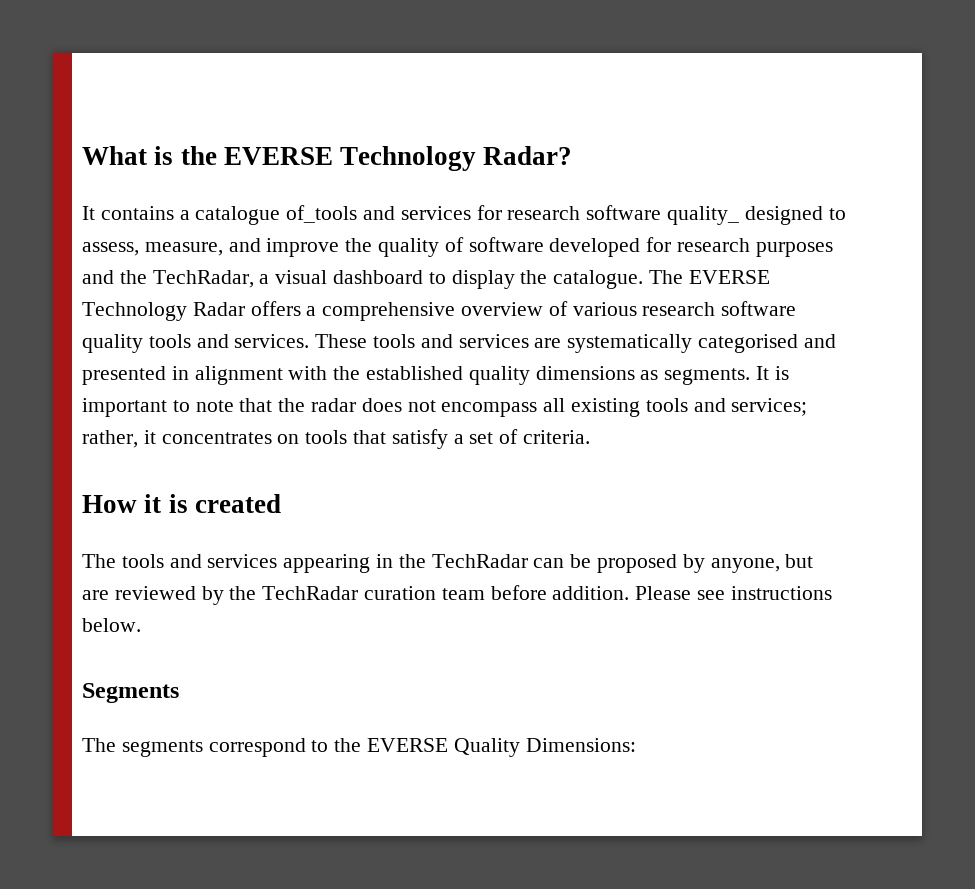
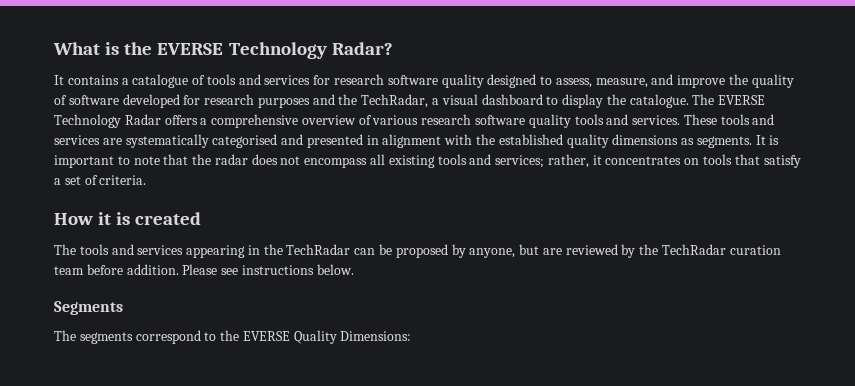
- It contains a catalogue of_tools and services for research software quality_ designed to assess, measure, and improve the quality of software developed for research purposes and the TechRadar, a visual dashboard to display the catalogue.
+ It contains a catalogue of tools and services for research software quality designed to assess, measure, and improve the quality of software developed for research purposes and the TechRadar, a visual dashboard to display the catalogue.

